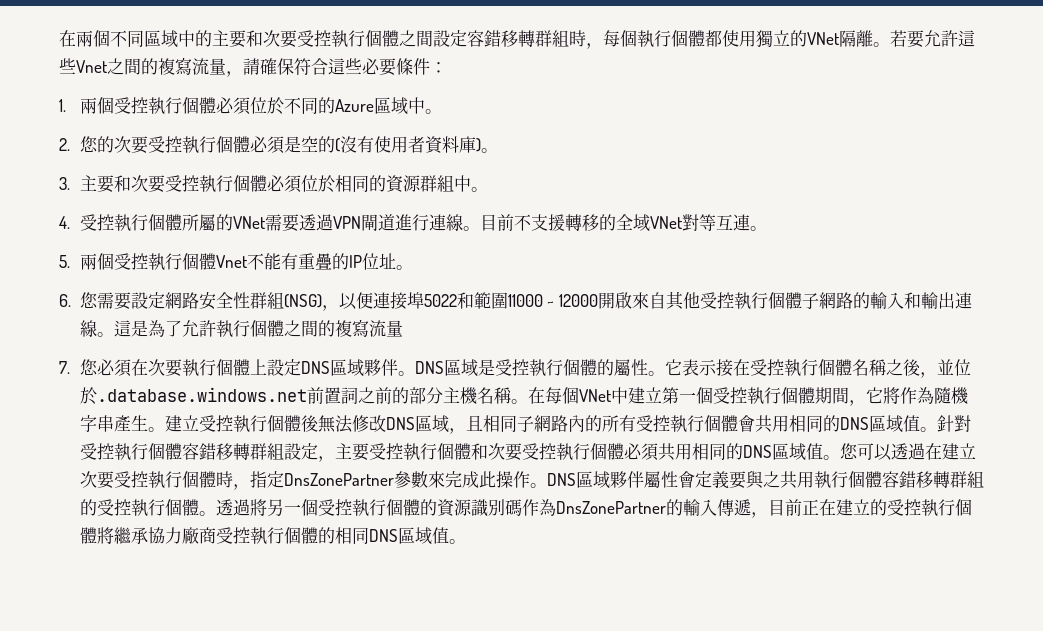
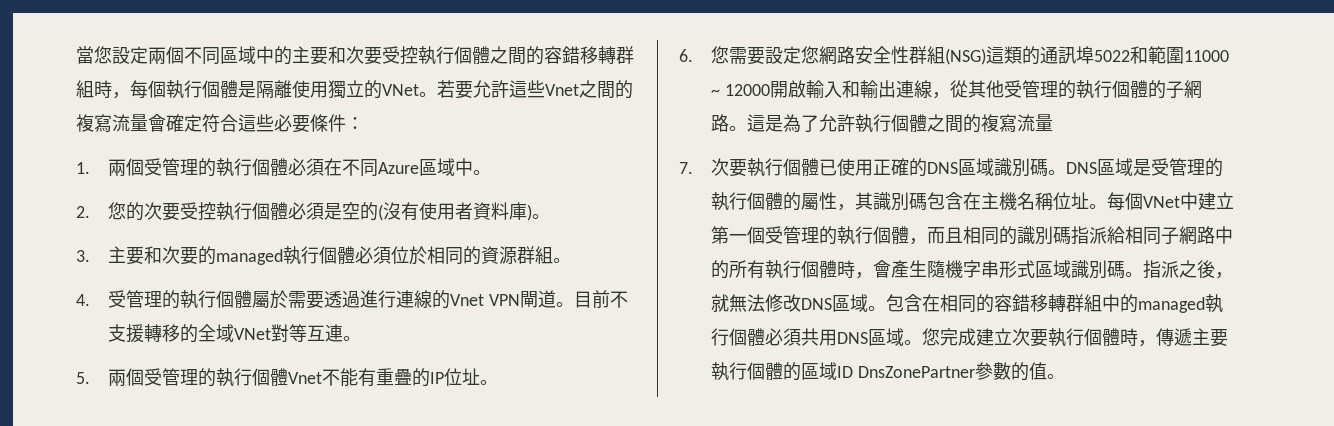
- 在兩個不同區域中的主要和次要受控執行個體之間設定容錯移轉群組時，每個執行個體都使用獨立的VNet隔離。
+ 當您設定兩個不同區域中的主要和次要受控執行個體之間的容錯移轉群組時，每個執行個體是隔離使用獨立的VNet。
- 若要允許這些Vnet之間的複寫流量，請確保符合這些必要條件：
+ 若要允許這些Vnet之間的複寫流量會確定符合這些必要條件：
- 1.兩個受控執行個體必須位於不同的Azure區域中。
+ 1.兩個受管理的執行個體必須在不同Azure區域中。
- 3.主要和次要受控執行個體必須位於相同的資源群組中。
+ 3.主要和次要的managed執行個體必須位於相同的資源群組。
- 4.受控執行個體所屬的VNet需要透過VPN閘道進行連線。
+ 4.受管理的執行個體屬於需要透過進行連線的Vnet VPN閘道。
- 5.兩個受控執行個體Vnet不能有重疊的IP位址。
+ 5.兩個受管理的執行個體Vnet不能有重疊的IP位址。
- 6.您需要設定網路安全性群組(NSG)，以便連接埠5022和範圍11000 ~ 12000開啟來自其他受控執行個體子網路的輸入和輸出連線。
+ 6.您需要設定您網路安全性群組(NSG)這類的通訊埠5022和範圍11000 ~ 12000開啟輸入和輸出連線，從其他受管理的執行個體的子網路。
- 7.您必須在次要執行個體上設定DNS區域夥伴。
+ 7.次要執行個體已使用正確的DNS區域識別碼。
- DNS區域是受控執行個體的屬性。它表示接在受控執行個體名稱之後，並位於.database.windows.net前置詞之前的部分主機名稱。在每個VNet中建立第一個受控執行個體期間，它將作為隨機字串產生。建立受控執行個體後無法修改DNS區域，且相同子網路內的所有受控執行個體會共用相同的DNS區域值。針對受控執行個體容錯移轉群組設定，主要受控執行個體和次要受控執行個體必須共用相同的DNS區域值。您可以透過在建立次要受控執行個體時，指定DnsZonePartner參數來完成此操作。DNS區域夥伴屬性會定義要與之共用執行個體容錯移轉群組的受控執行個體。透過將另一個受控執行個體的資源識別碼作為DnsZonePartner的輸入傳遞，目前正在建立的受控執行個體將繼承協力廠商受控執行個體的相同DNS區域值。
+ DNS區域是受管理的執行個體的屬性，其識別碼包含在主機名稱位址。每個VNet中建立第一個受管理的執行個體，而且相同的識別碼指派給相同子網路中的所有執行個體時，會產生隨機字串形式區域識別碼。指派之後，就無法修改DNS區域。包含在相同的容錯移轉群組中的managed執行個體必須共用DNS區域。您完成建立次要執行個體時，傳遞主要執行個體的區域ID DnsZonePartner參數的值。

